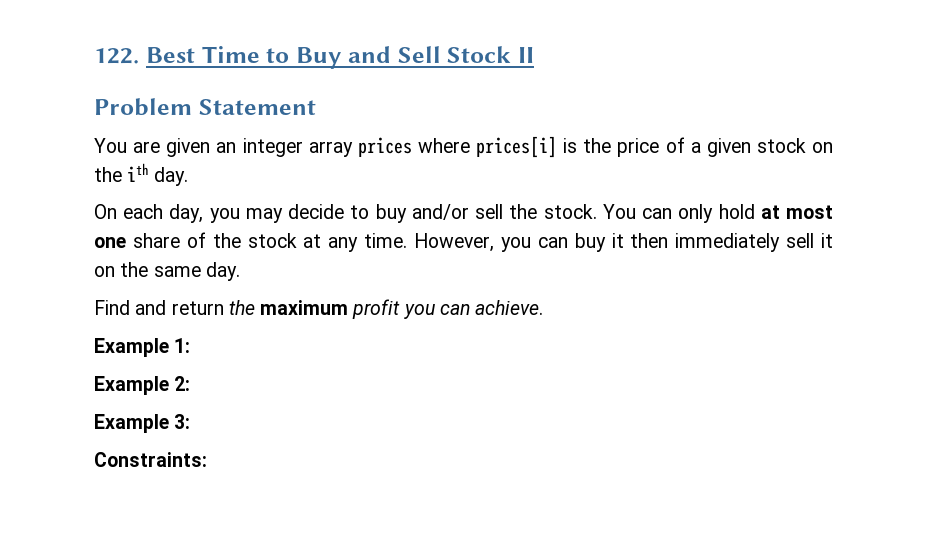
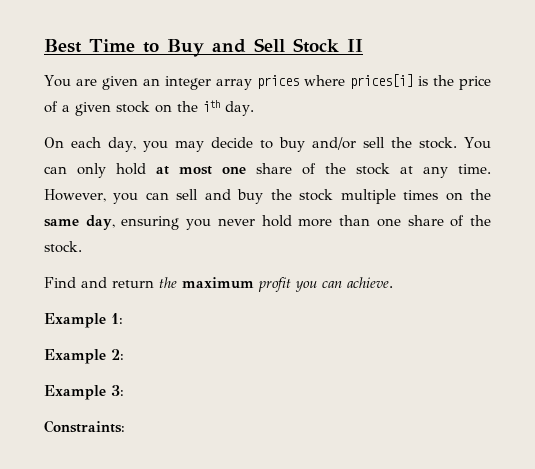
- 122. Best Time to Buy and Sell Stock II
+ Best Time to Buy and Sell Stock II
- Problem Statement
- However, you can buy it then immediately sell it on the same day.
+ However, you can sell and buy the stock multiple times on the same day, ensuring you never hold more than one share of the stock.

